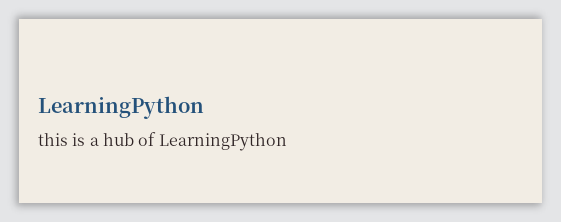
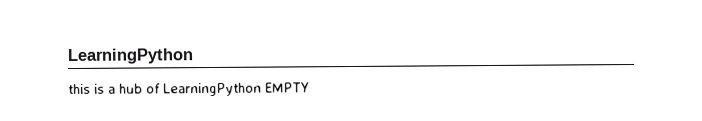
- this is a hub of LearningPython
+ this is a hub of LearningPython EMPTY

